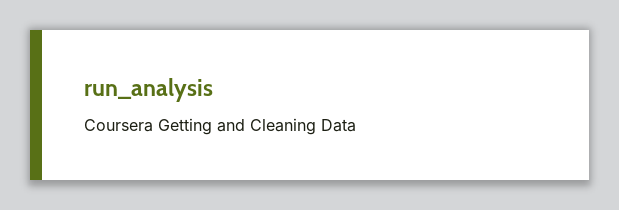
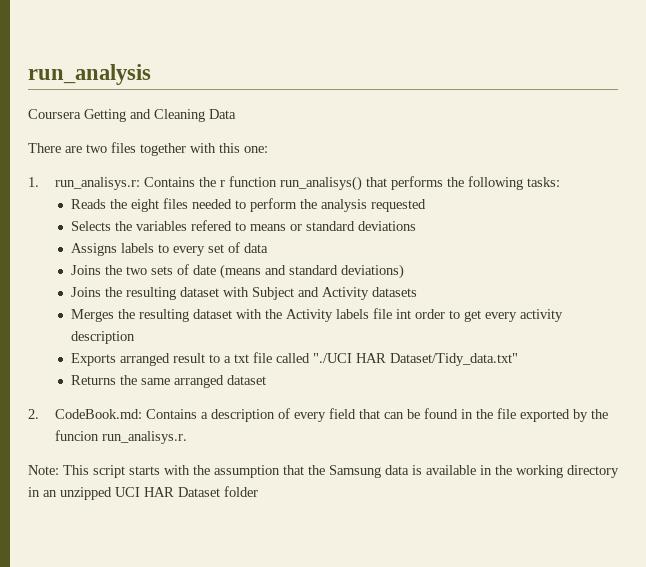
+ There are two files together with this one:
+ 1. run_analisys.r: Contains the r function run_analisys() that performs the following tasks:
+ Reads the eight files needed to perform the analysis requested
+ Selects the variables refered to means or standard deviations
+ Assigns labels to every set of data
+ Joins the two sets of date (means and standard deviations)
+ Joins the resulting dataset with Subject and Activity datasets
+ Merges the resulting dataset with the Activity labels file int order to get every activity description
+ Exports arranged result to a txt file called "./UCI HAR Dataset/Tidy_data.txt"
+ Returns the same arranged dataset
+ 2. CodeBook.md: Contains a description of every field that can be found in the file exported by the funcion run_analisys.r.
+ Note: This script starts with the assumption that the Samsung data is available in the working directory in an unzipped UCI HAR Dataset folder

